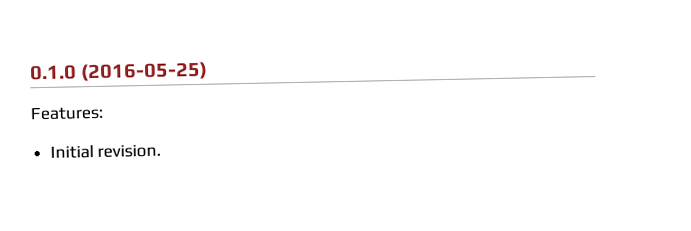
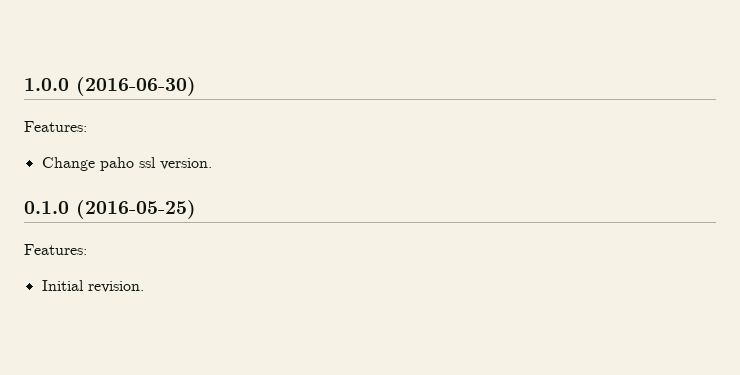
+ 1.0.0 (2016-06-30)
+ Features:
+ Change paho ssl version.

